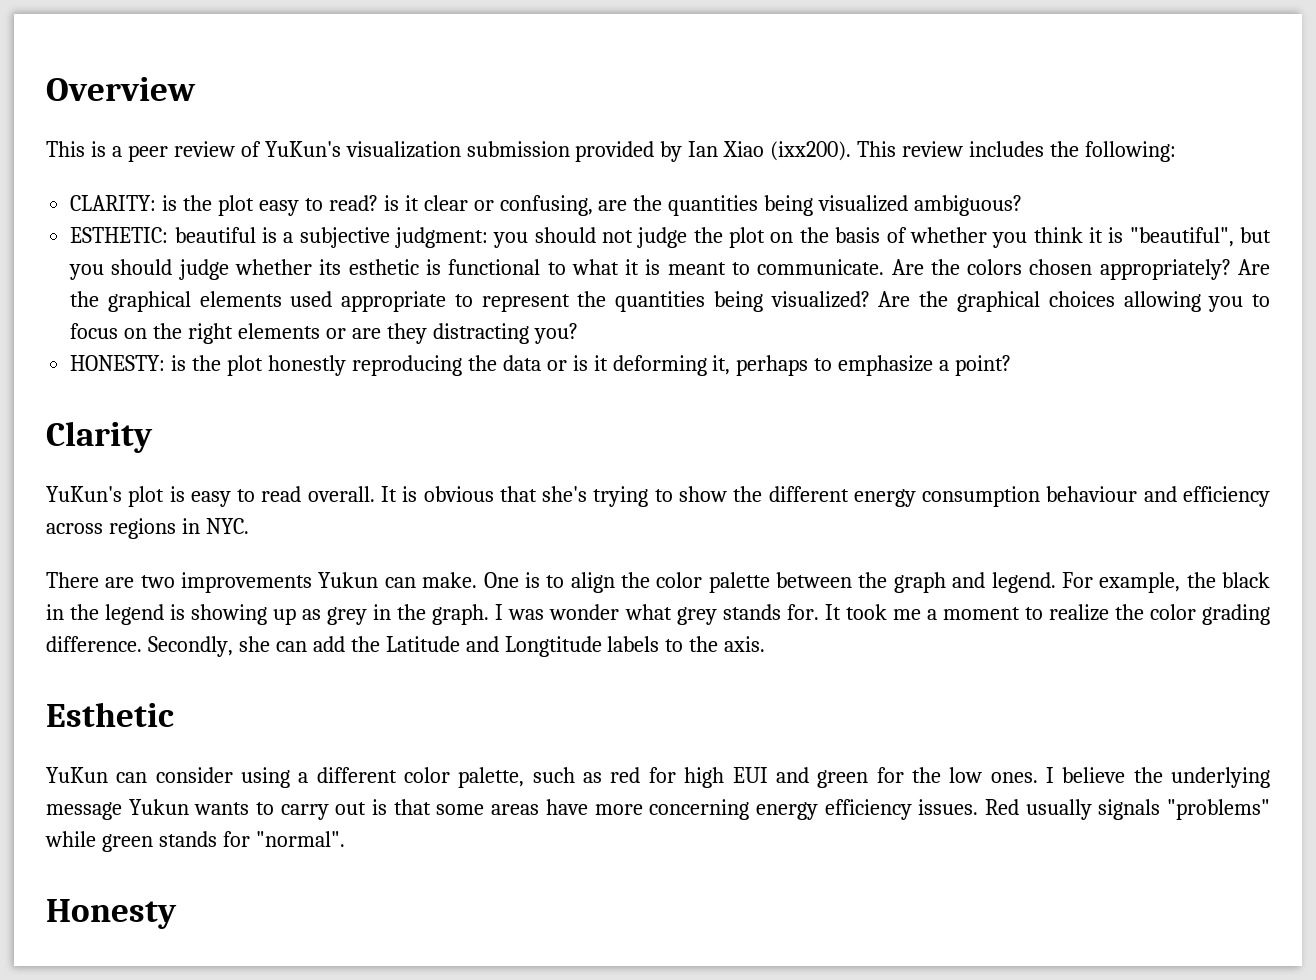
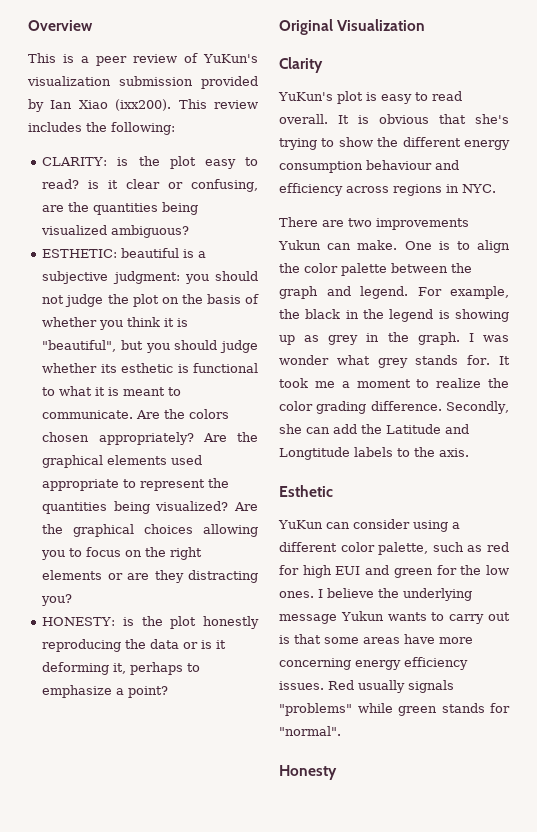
+ Original Visualization

